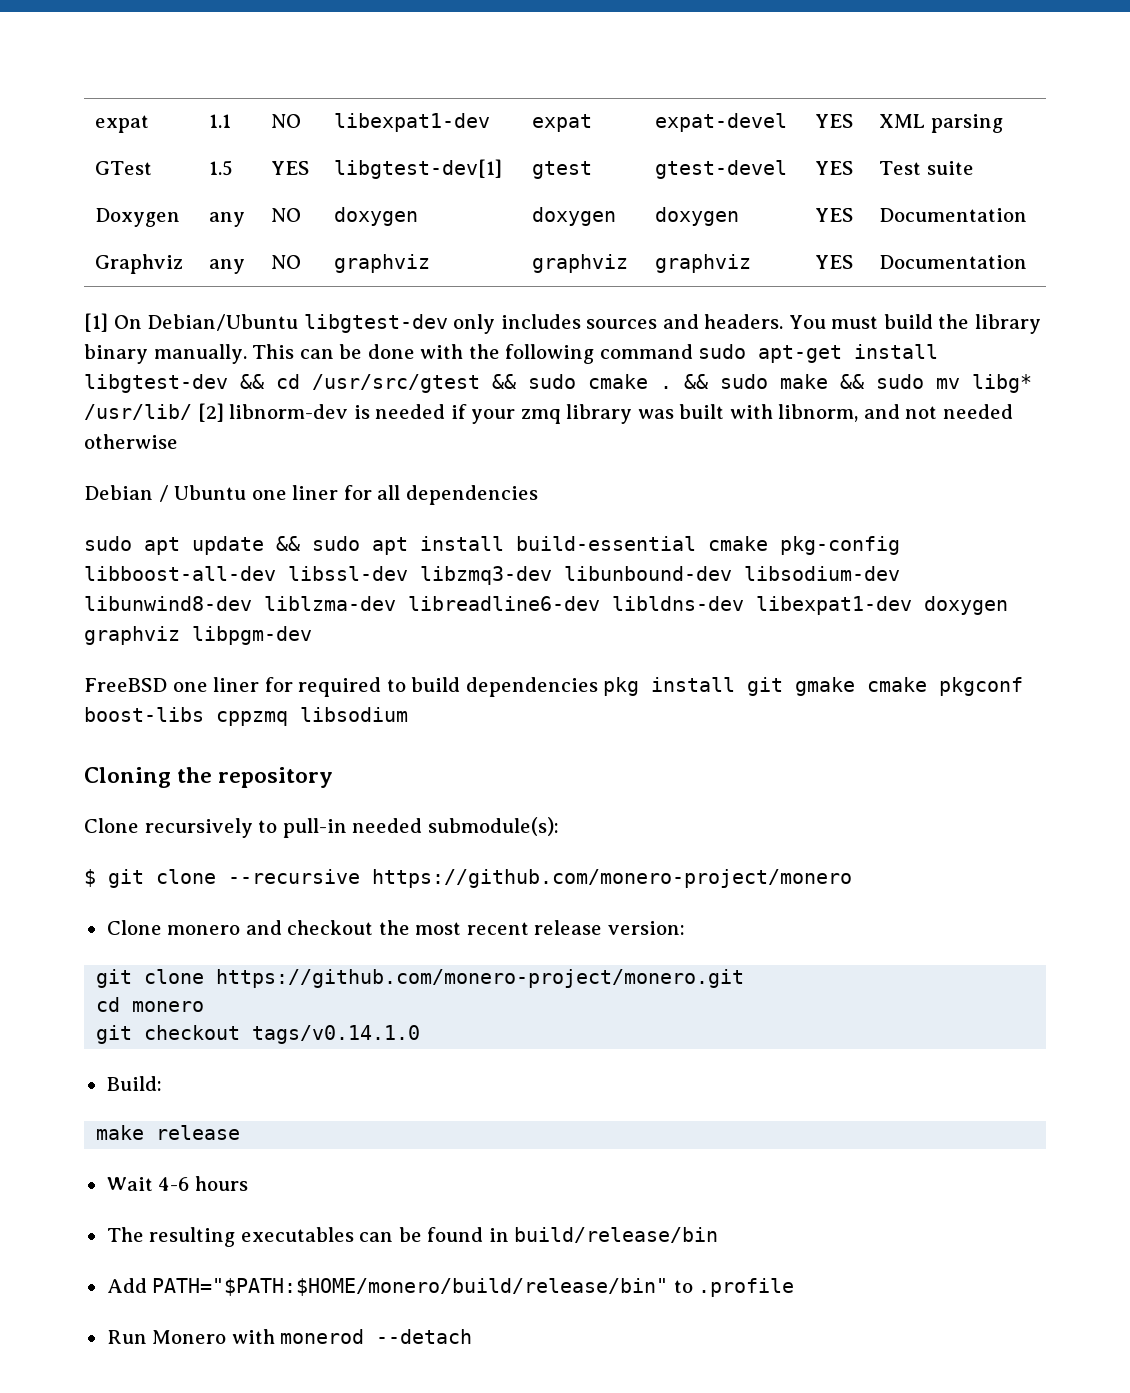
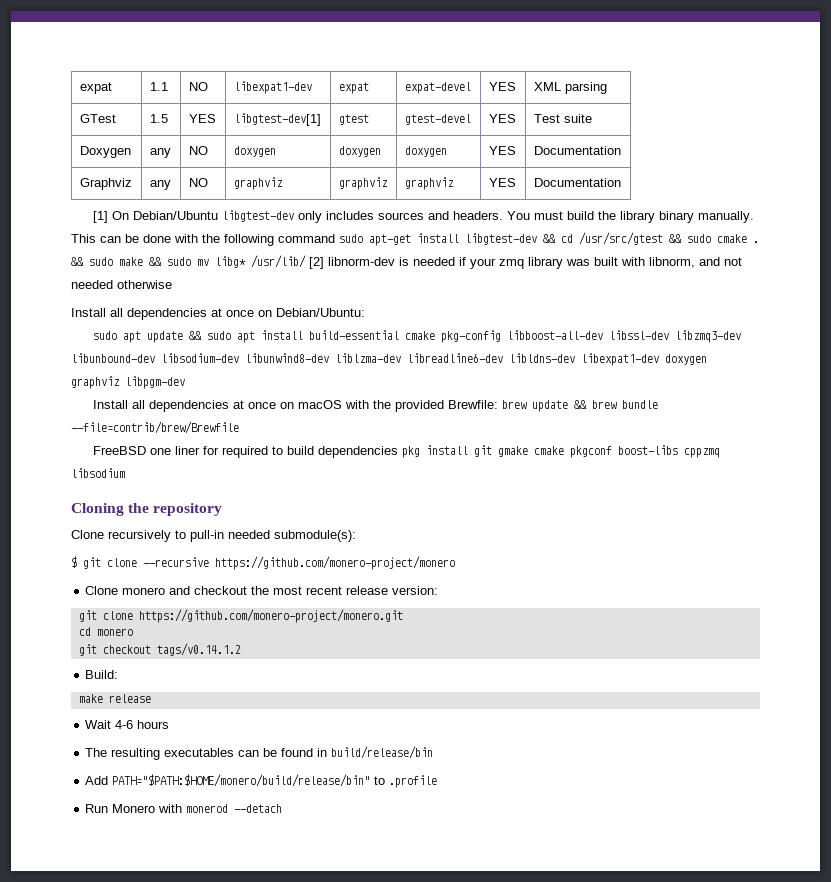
- Debian / Ubuntu one liner for all dependencies
+ Install all dependencies at once on Debian/Ubuntu:
+ Install all dependencies at once on macOS with the provided Brewfile: brew update && brew bundle --file=contrib/brew/Brewfile
- git checkout tags/v0.14.1.0
+ git checkout tags/v0.14.1.2

